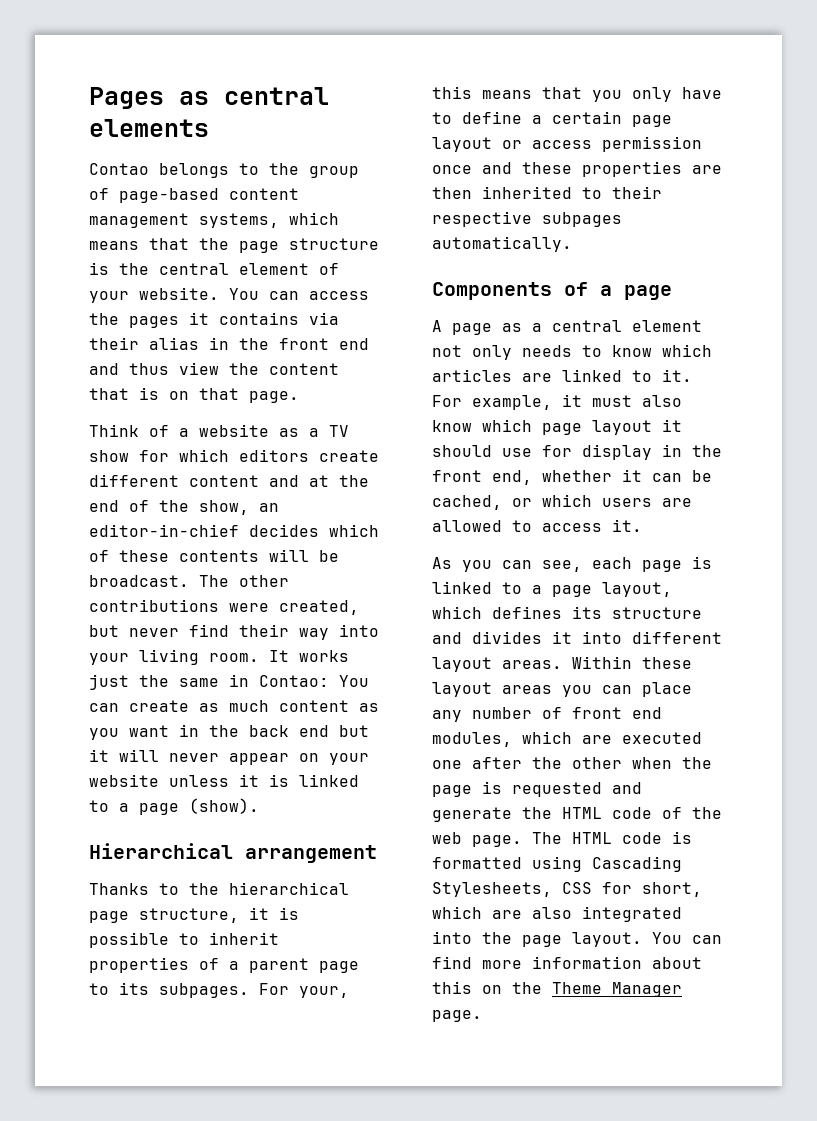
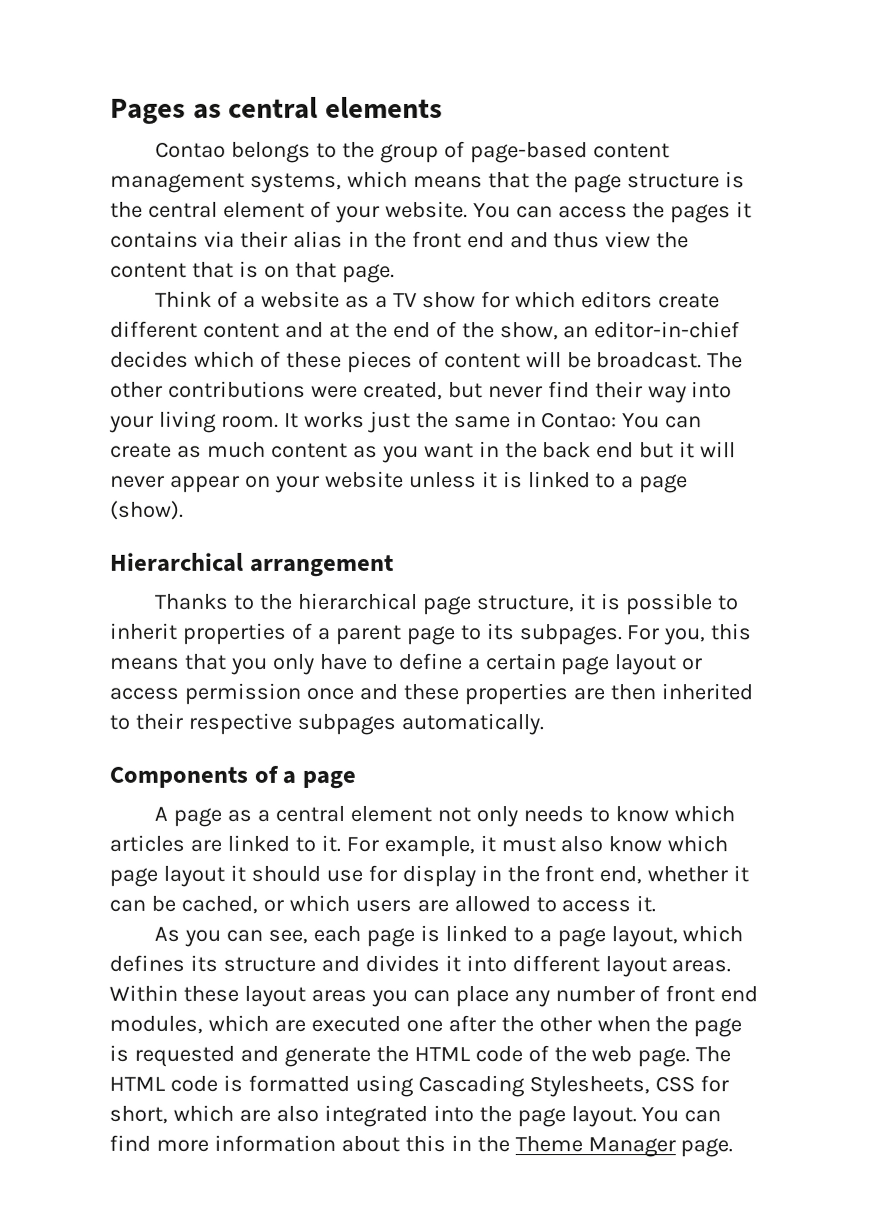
- Think of a website as a TV show for which editors create different content and at the end of the show, an editor-in-chief decides which of these contents will be broadcast.
+ Think of a website as a TV show for which editors create different content and at the end of the show, an editor-in-chief decides which of these pieces of content will be broadcast.
- For your, this means that you only have to define a certain page layout or access permission once and these properties are then inherited to their respective subpages automatically.
+ For you, this means that you only have to define a certain page layout or access permission once and these properties are then inherited to their respective subpages automatically.
- You can find more information about this on the Theme Manager page.
+ You can find more information about this in the Theme Manager page.

